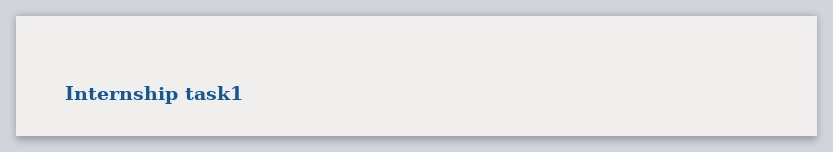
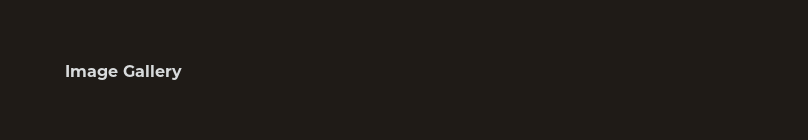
- Internship task1
+ Image Gallery

